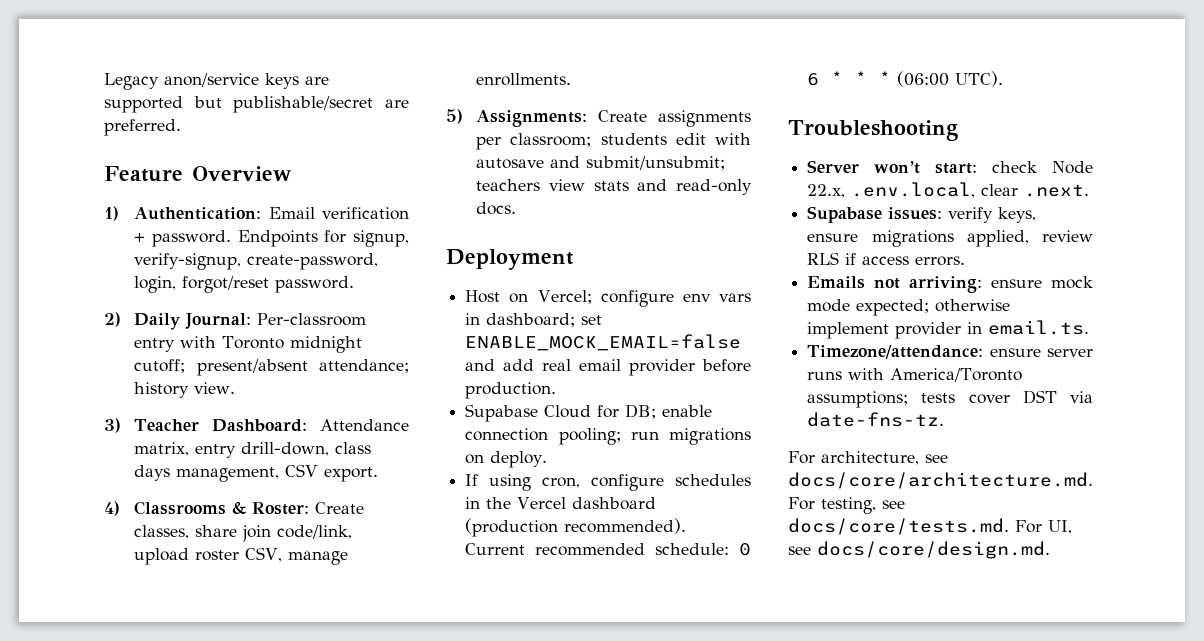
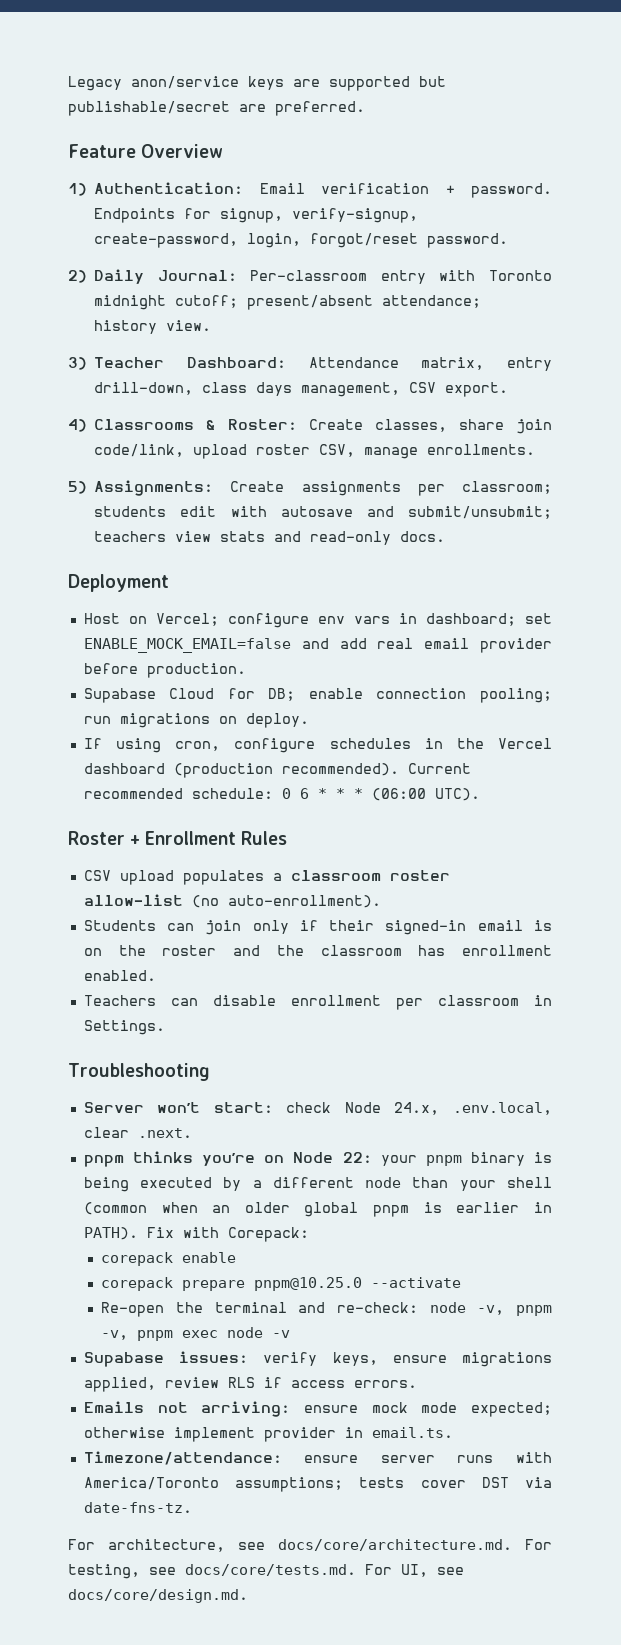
+ Roster + Enrollment Rules
+ CSV upload populates a classroom roster allow-list (no auto-enrollment).
+ Students can join only if their signed-in email is on the roster and the classroom has enrollment enabled.
+ Teachers can disable enrollment per classroom in Settings.
- Server won’t start: check Node 22.x, .env.local, clear .next.
+ Server won’t start: check Node 24.x, .env.local, clear .next.
+ pnpm thinks you’re on Node 22: your pnpm binary is being executed by a different node than your shell (common when an older global pnpm is earlier in PATH). Fix with Corepack:
+ corepack enable
+ corepack prepare pnpm@10.25.0 --activate
+ Re-open the terminal and re-check: node -v, pnpm -v, pnpm exec node -v

